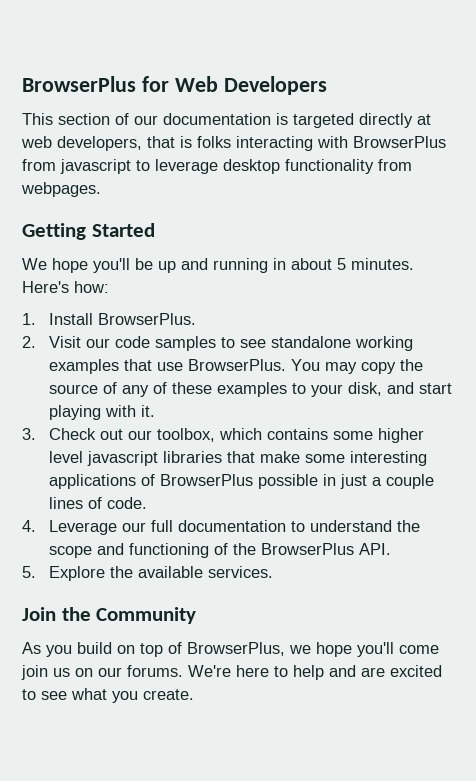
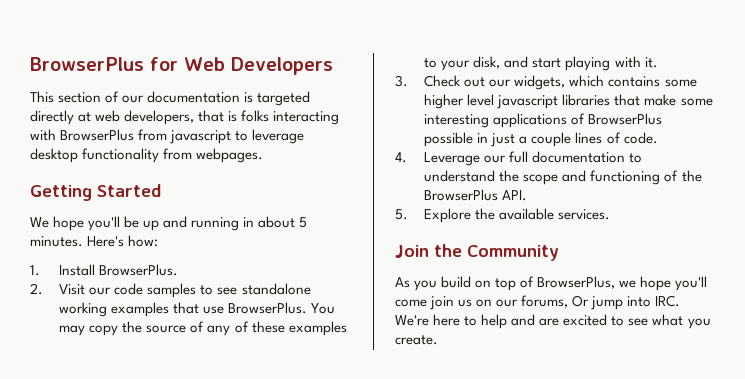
- 3. Check out our toolbox, which contains some higher level javascript libraries that make some interesting applications of BrowserPlus possible in just a couple lines of code.
+ 3. Check out our widgets, which contains some higher level javascript libraries that make some interesting applications of BrowserPlus possible in just a couple lines of code.
- As you build on top of BrowserPlus, we hope you'll come join us on our forums. We're here to help and are excited to see what you create.
+ As you build on top of BrowserPlus, we hope you'll come join us on our forums, Or jump into IRC. We're here to help and are excited to see what you create.

